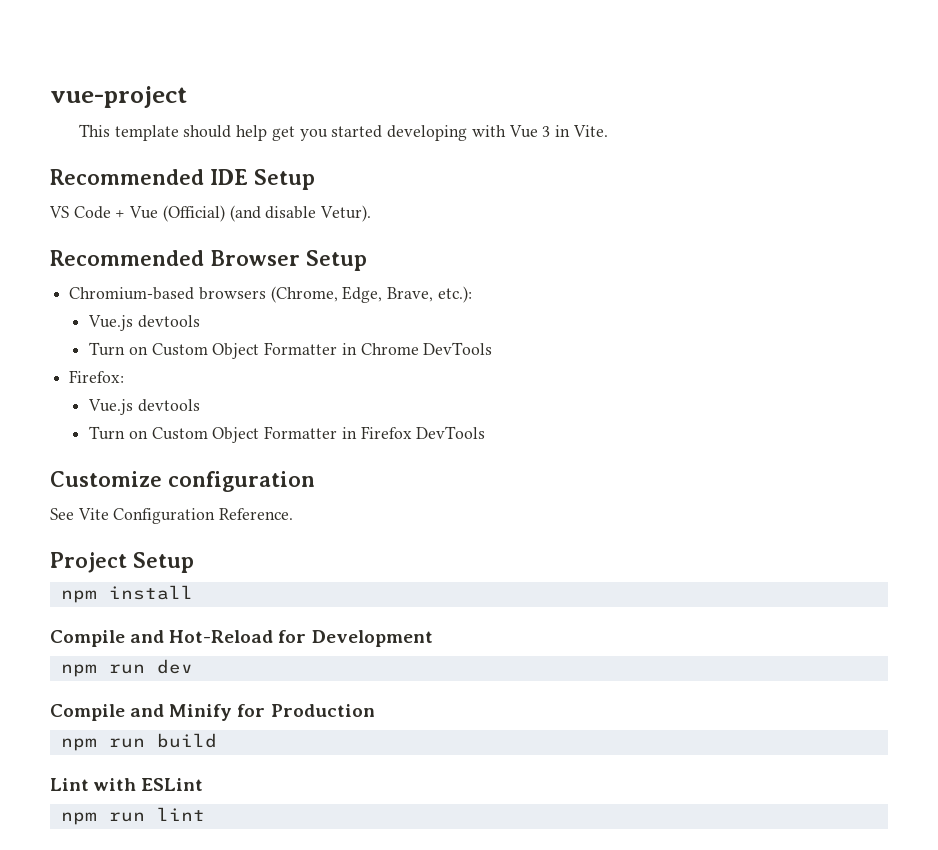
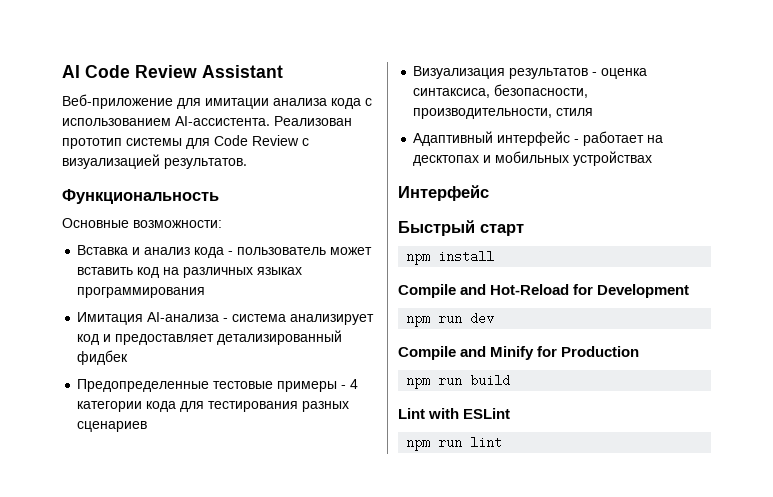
- vue-project
- This template should help get you started developing with Vue 3 in Vite.
- Recommended IDE Setup
- VS Code + Vue (Official) (and disable Vetur).
- Recommended Browser Setup
- Chromium-based browsers (Chrome, Edge, Brave, etc.):
- Vue.js devtools
- Turn on Custom Object Formatter in Chrome DevTools
- Firefox:
- Vue.js devtools
- Turn on Custom Object Formatter in Firefox DevTools
- Customize configuration
- See Vite Configuration Reference.
- Project Setup
+ AI Code Review Assistant
+ Веб-приложение для имитации анализа кода с использованием AI-ассистента. Реализован прототип системы для Code Review с визуализацией результатов.
+ Функциональность
+ Основные возможности:
+ Вставка и анализ кода - пользователь может вставить код на различных языках программирования
+ Имитация AI-анализа - система анализирует код и предоставляет детализированный фидбек
+ Предопределенные тестовые примеры - 4 категории кода для тестирования разных сценариев
+ Визуализация результатов - оценка синтаксиса, безопасности, производительности, стиля
+ Адаптивный интерфейс - работает на десктопах и мобильных устройствах
+ Интерфейс
+ Быстрый старт

